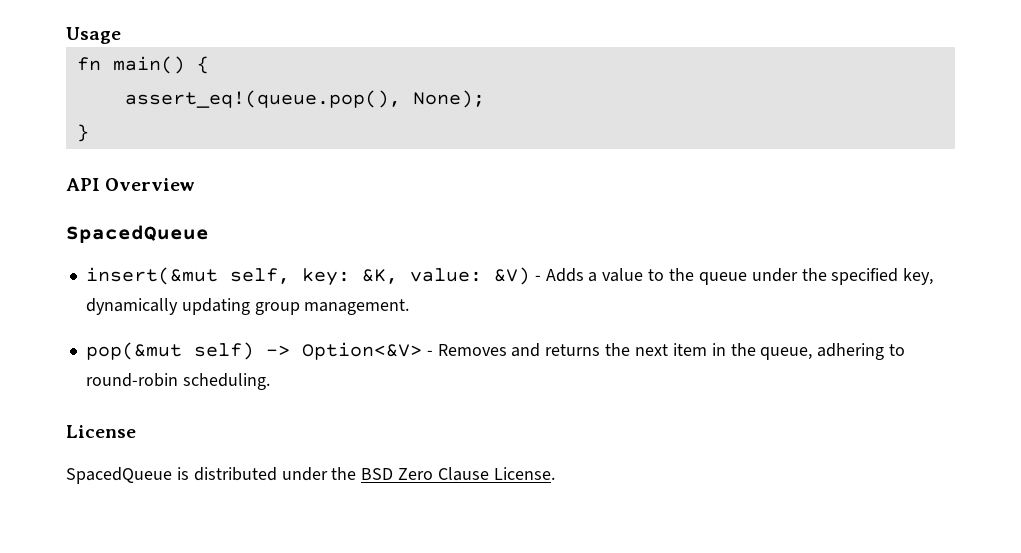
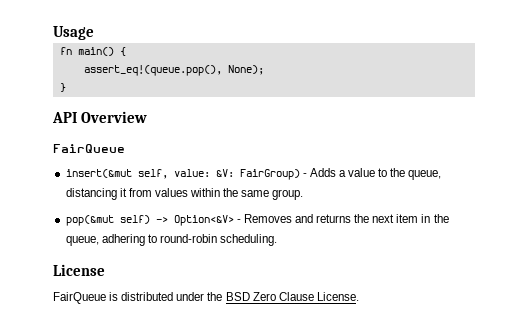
  API Overview
- SpacedQueue
+ FairQueue
- insert(&mut self, key: &K, value: &V) - Adds a value to the queue under the specified key, dynamically updating group management.
+ insert(&mut self, value: &V: FairGroup) - Adds a value to the queue, distancing it from values within the same group.
- SpacedQueue is distributed under the BSD Zero Clause License.
+ FairQueue is distributed under the BSD Zero Clause License.

